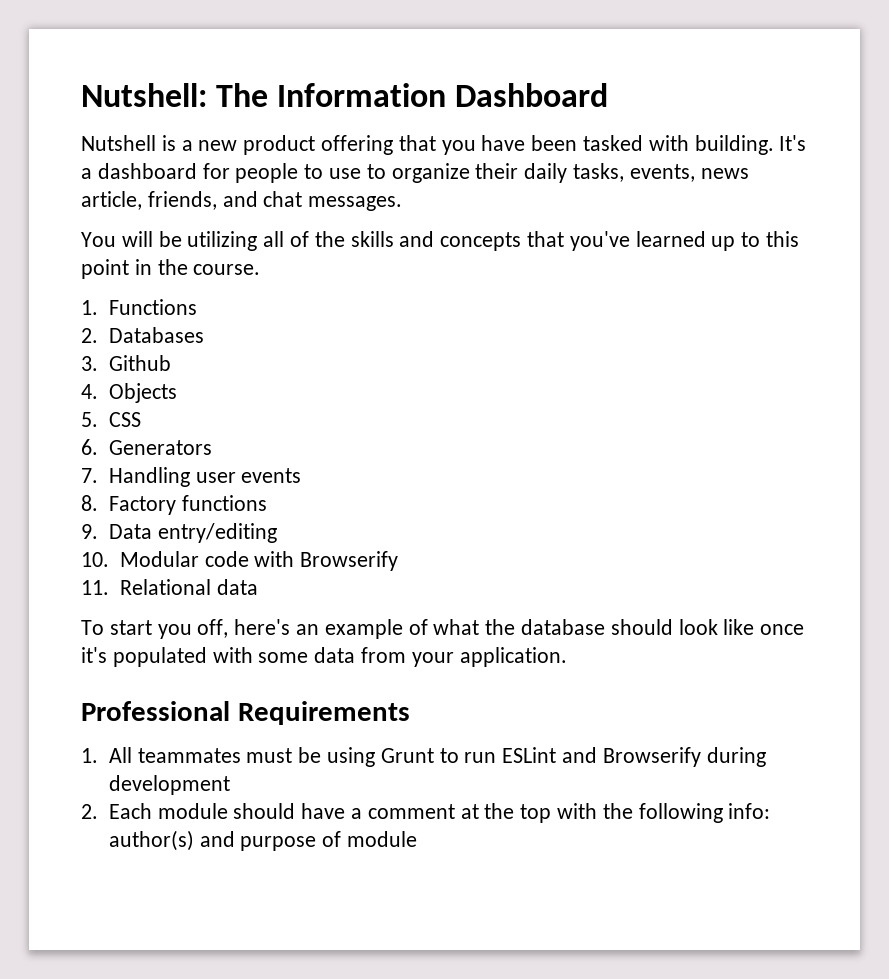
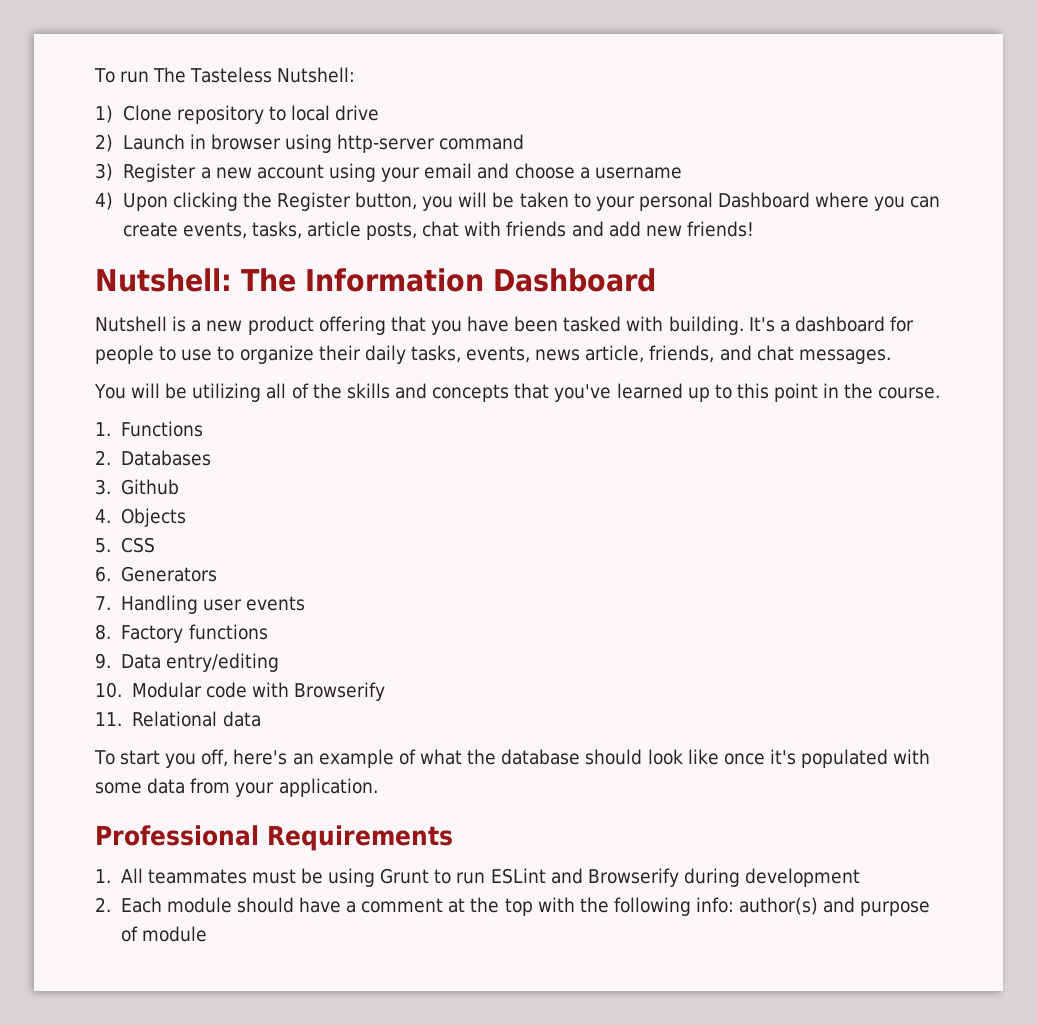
+ To run The Tasteless Nutshell:
+ 1) Clone repository to local drive
+ 2) Launch in browser using http-server command
+ 3) Register a new account using your email and choose a username
+ 4) Upon clicking the Register button, you will be taken to your personal Dashboard where you can create events, tasks, article posts, chat with friends and add new friends!

